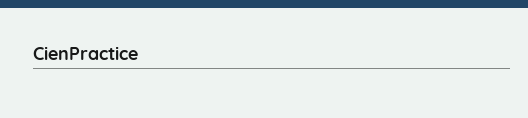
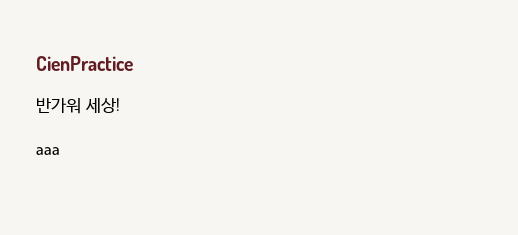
+ 반가워 세상!
+ aaa

